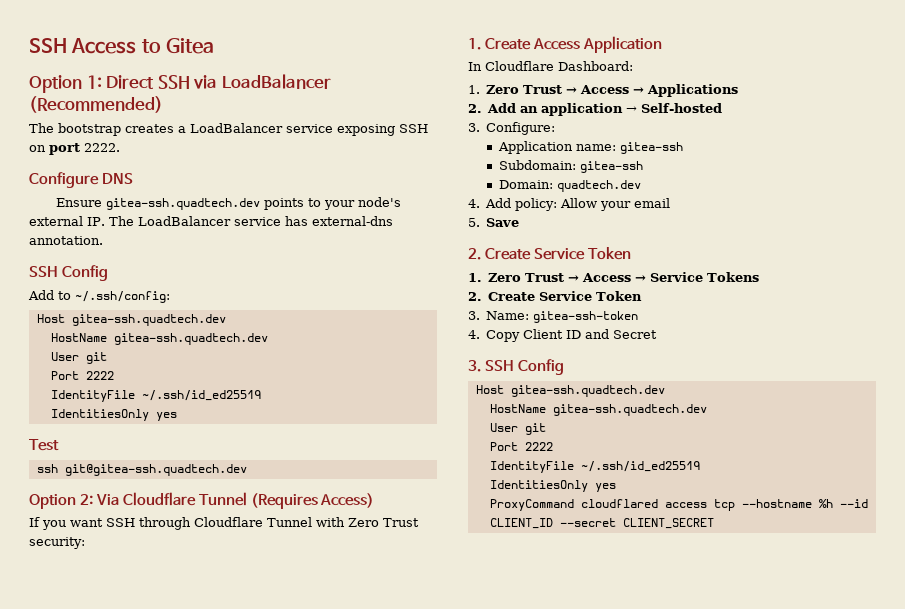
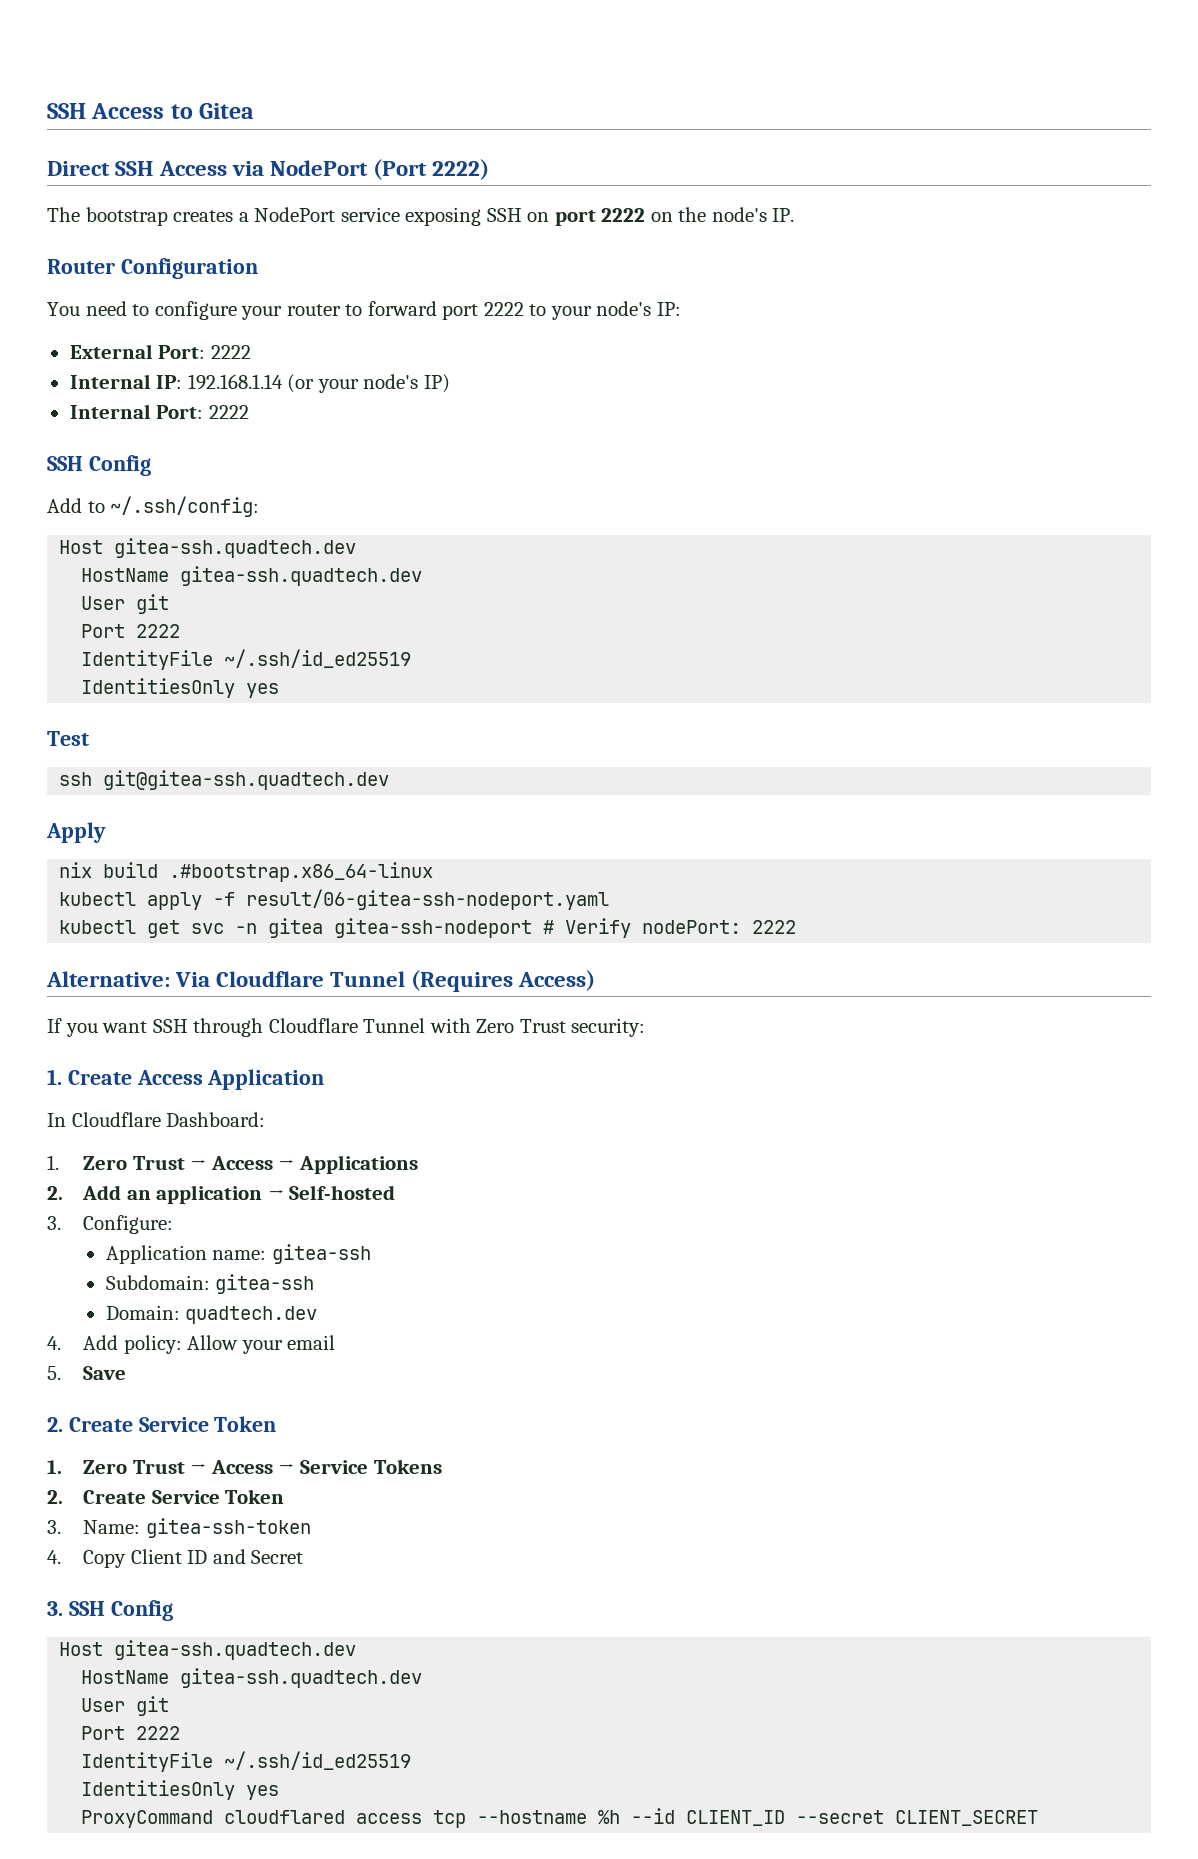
- Option 1: Direct SSH via LoadBalancer (Recommended)
+ Direct SSH Access via NodePort (Port 2222)
- The bootstrap creates a LoadBalancer service exposing SSH on port 2222.
- Configure DNS
- Ensure gitea-ssh.quadtech.dev points to your node's external IP. The LoadBalancer service has external-dns annotation.
+ The bootstrap creates a NodePort service exposing SSH on port 2222 on the node's IP.
+ Router Configuration
+ You need to configure your router to forward port 2222 to your node's IP:
+ External Port: 2222
+ Internal IP: 192.168.1.14 (or your node's IP)
+ Internal Port: 2222
- Option 2: Via Cloudflare Tunnel (Requires Access)
+ Apply
+ nix build .#bootstrap.x86_64-linux
+ kubectl apply -f result/06-gitea-ssh-nodeport.yaml
+ kubectl get svc -n gitea gitea-ssh-nodeport # Verify nodePort: 2222
+ Alternative: Via Cloudflare Tunnel (Requires Access)

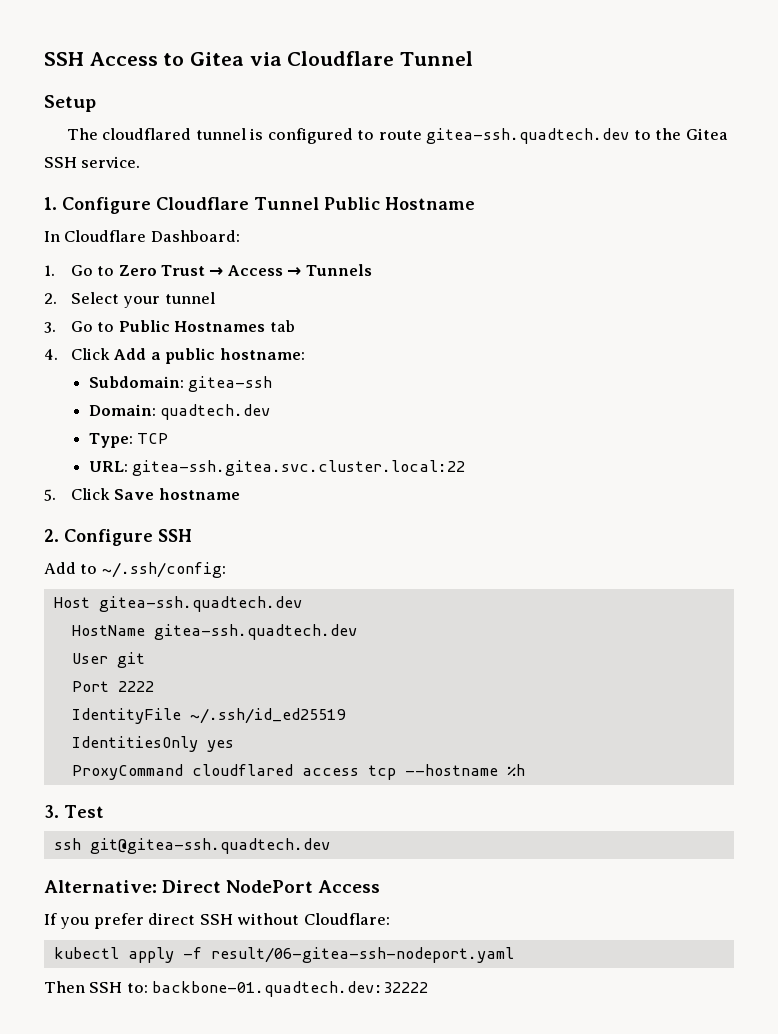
- SSH Access to Gitea
- Direct SSH Access via NodePort (Port 2222)
- The bootstrap creates a NodePort service exposing SSH on port 2222 on the node's IP.
- Router Configuration
- You need to configure your router to forward port 2222 to your node's IP:
- External Port: 2222
- Internal IP: 192.168.1.14 (or your node's IP)
- Internal Port: 2222
- SSH Config
- Add to ~/.ssh/config:
- Host gitea-ssh.quadtech.dev
- HostName gitea-ssh.quadtech.dev
- User git
- Port 2222
- IdentityFile ~/.ssh/id_ed25519
- IdentitiesOnly yes
- Test
- ssh git@gitea-ssh.quadtech.dev
- Apply
- nix build .#bootstrap.x86_64-linux
- kubectl apply -f result/06-gitea-ssh-nodeport.yaml
- kubectl get svc -n gitea gitea-ssh-nodeport # Verify nodePort: 2222
- Alternative: Via Cloudflare Tunnel (Requires Access)
- If you want SSH through Cloudflare Tunnel with Zero Trust security:
- 1. Create Access Application
+ SSH Access to Gitea via Cloudflare Tunnel
+ Setup
+ The cloudflared tunnel is configured to route gitea-ssh.quadtech.dev to the Gitea SSH service.
+ 1. Configure Cloudflare Tunnel Public Hostname
- 1. Zero Trust → Access → Applications
- 2. Add an application → Self-hosted
- 3. Configure:
- Application name: gitea-ssh
+ 1. Go to Zero Trust → Access → Tunnels
+ 2. Select your tunnel
+ 3. Go to Public Hostnames tab
+ 4. Click Add a public hostname:
  Subdomain: gitea-ssh
  Domain: quadtech.dev
- 4. Add policy: Allow your email
+ Type: TCP
+ URL: gitea-ssh.gitea.svc.cluster.local:22
- 5. Save
- 2. Create Service Token
- 1. Zero Trust → Access → Service Tokens
- 2. Create Service Token
- 3. Name: gitea-ssh-token
- 4. Copy Client ID and Secret
- 3. SSH Config
+ 5. Click Save hostname
+ 2. Configure SSH
+ Add to ~/.ssh/config:
- ProxyCommand cloudflared access tcp --hostname %h --id CLIENT_ID --secret CLIENT_SECRET
+ ProxyCommand cloudflared access tcp --hostname %h
+ 3. Test
+ ssh git@gitea-ssh.quadtech.dev
+ Alternative: Direct NodePort Access
+ If you prefer direct SSH without Cloudflare:
+ kubectl apply -f result/06-gitea-ssh-nodeport.yaml
+ Then SSH to: backbone-01.quadtech.dev:32222

